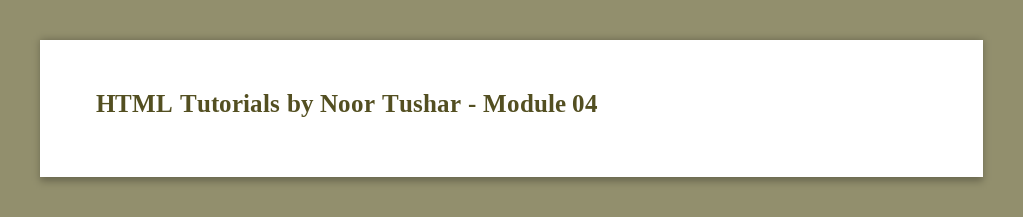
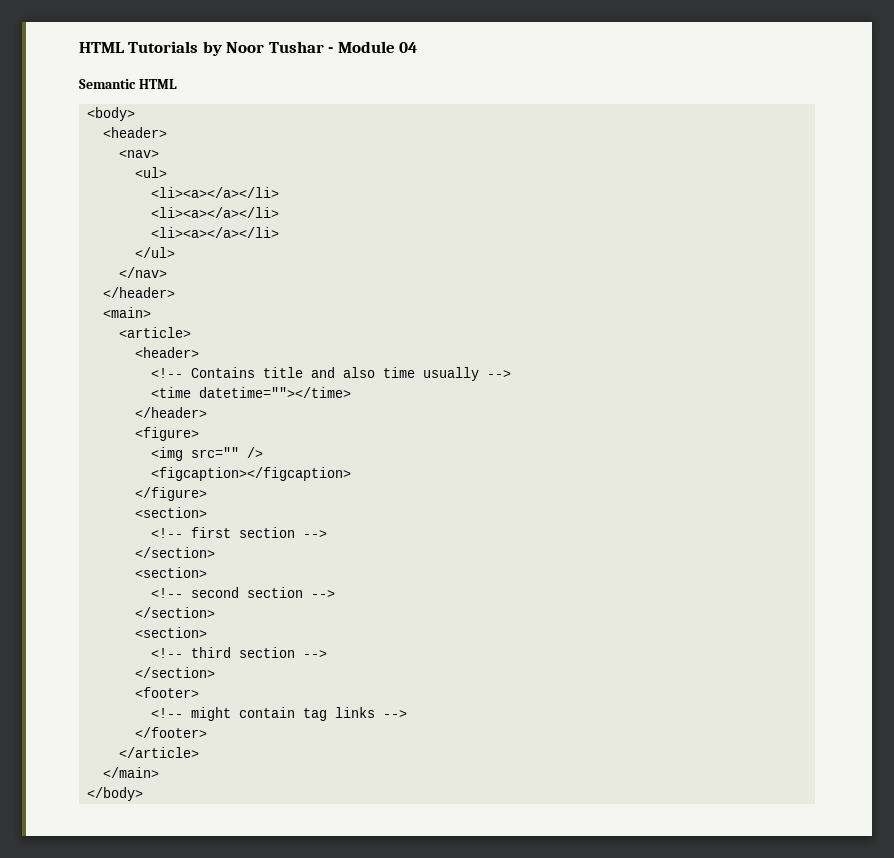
+ Semantic HTML
+ <body>
+ <header>
+ <nav>
+ <ul>
+ <li><a></a></li>
+ <li><a></a></li>
+ <li><a></a></li>
+ </ul>
+ </nav>
+ </header>
+ <main>
+ <article>
+ <header>
+ <!-- Contains title and also time usually -->
+ <time datetime=""></time>
+ </header>
+ <figure>
+ <img src="" />
+ <figcaption></figcaption>
+ </figure>
+ <section>
+ <!-- first section -->
+ </section>
+ <section>
+ <!-- second section -->
+ </section>
+ <section>
+ <!-- third section -->
+ </section>
+ <footer>
+ <!-- might contain tag links -->
+ </footer>
+ </article>
+ </main>
+ </body>

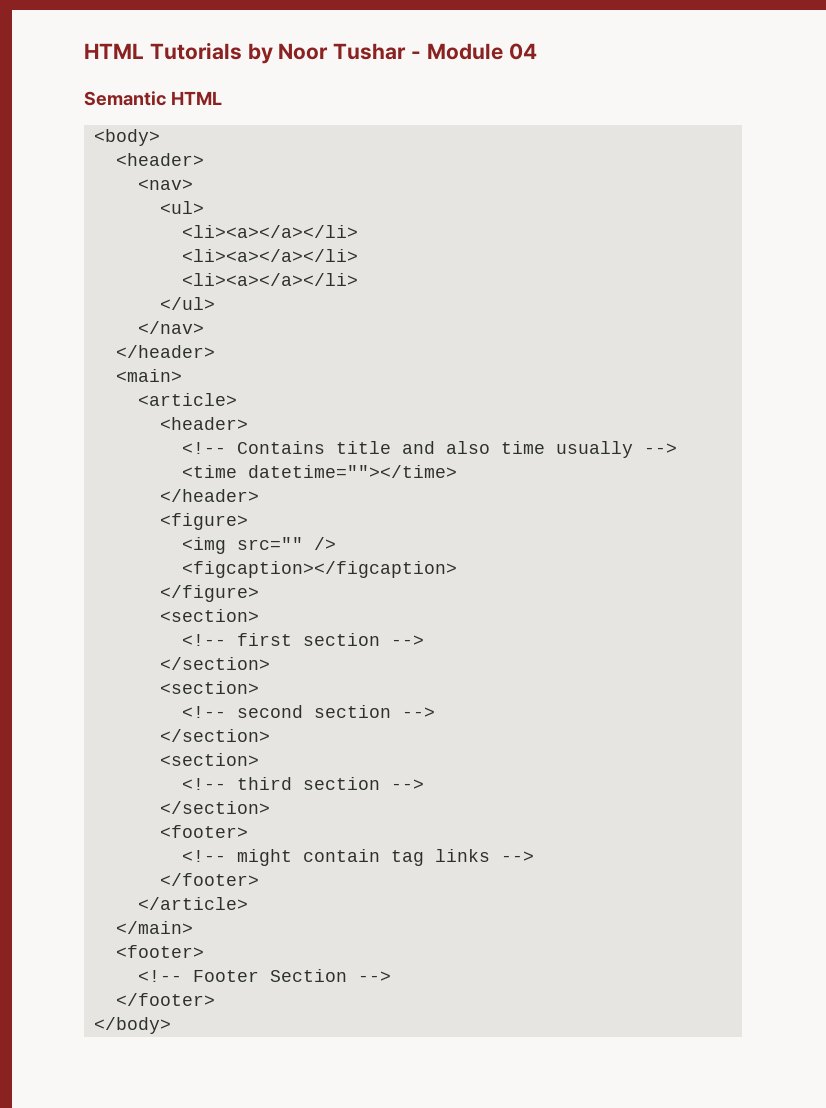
  </main>
+ <footer>
+ <!-- Footer Section -->
+ </footer>

